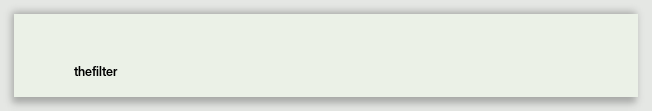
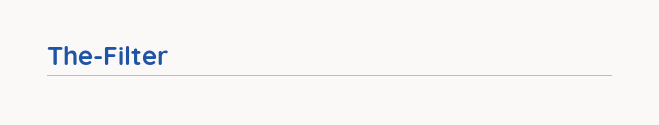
- thefilter
+ The-Filter

